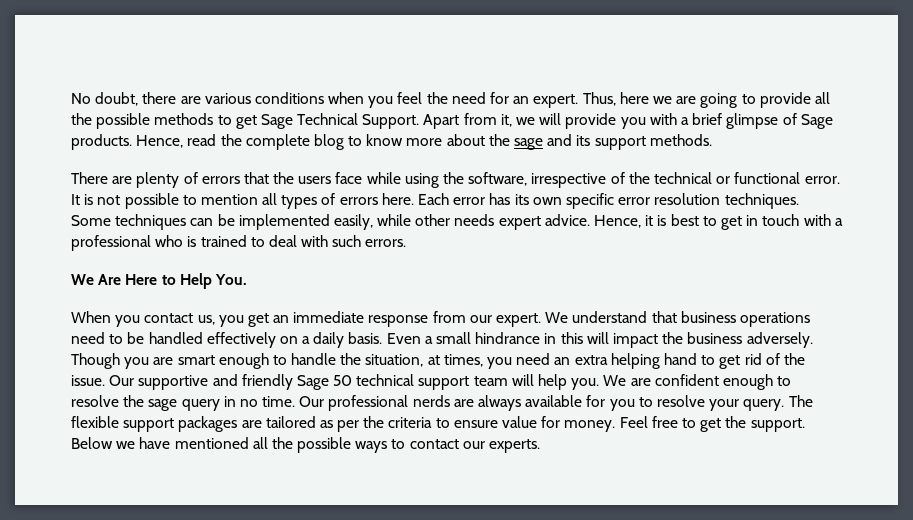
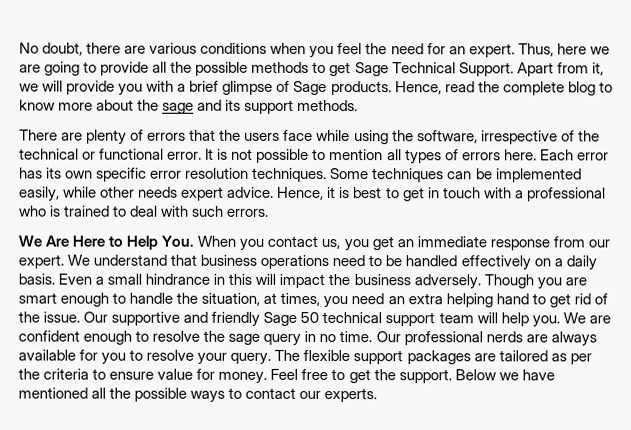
- We Are Here to Help You.
- When you contact us, you get an immediate response from our expert.
+ We Are Here to Help You. When you contact us, you get an immediate response from our expert.

